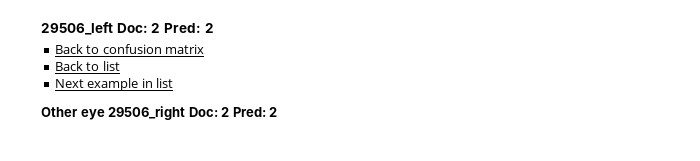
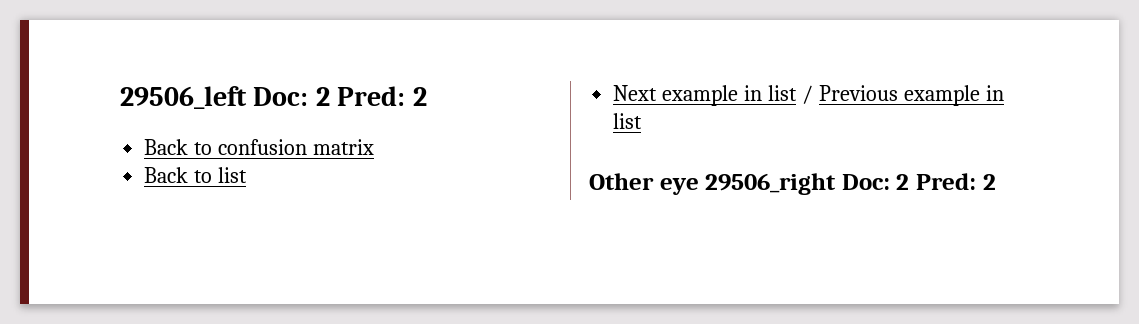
- Next example in list
+ Next example in list / Previous example in list

